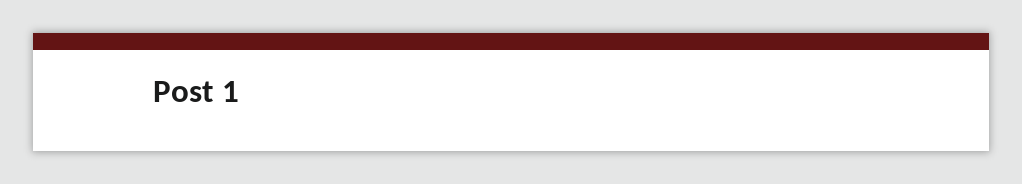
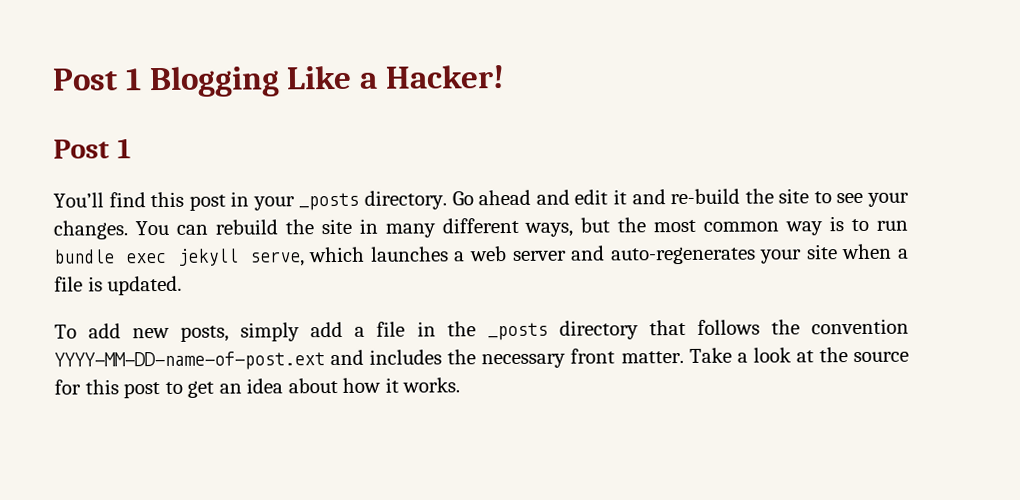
+ Post 1 Blogging Like a Hacker!
  Post 1
+ You’ll find this post in your _posts directory. Go ahead and edit it and re-build the site to see your changes. You can rebuild the site in many different ways, but the most common way is to run bundle exec jekyll serve, which launches a web server and auto-regenerates your site when a file is updated.
+ To add new posts, simply add a file in the _posts directory that follows the convention YYYY-MM-DD-name-of-post.ext and includes the necessary front matter. Take a look at the source for this post to get an idea about how it works.

